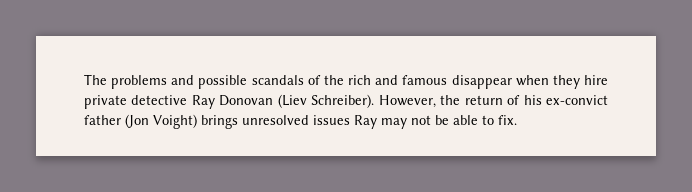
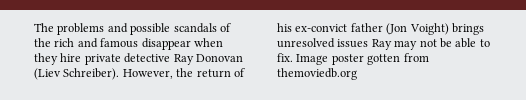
+ Image poster gotten from themoviedb.org

